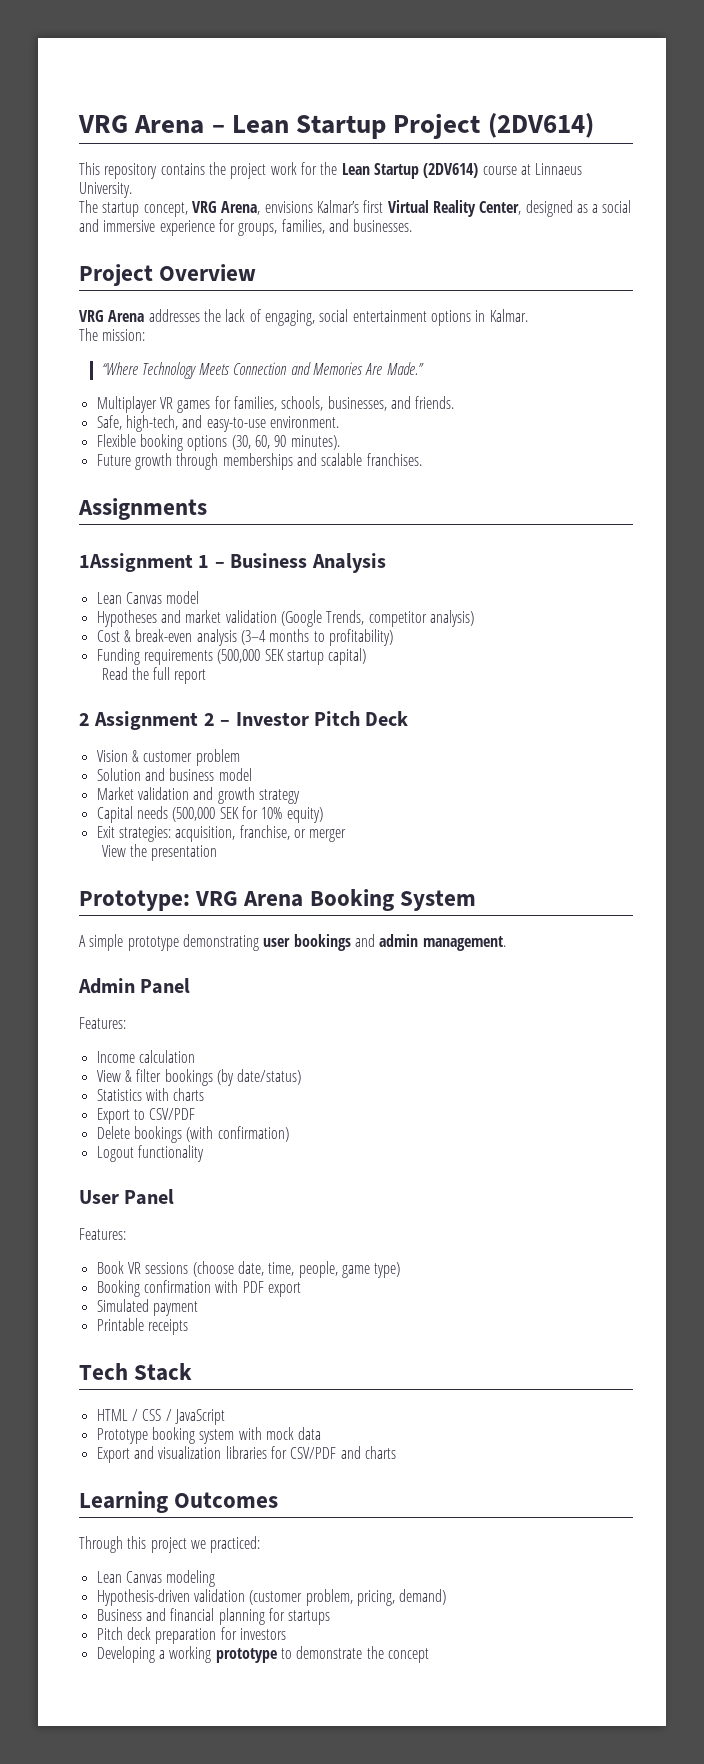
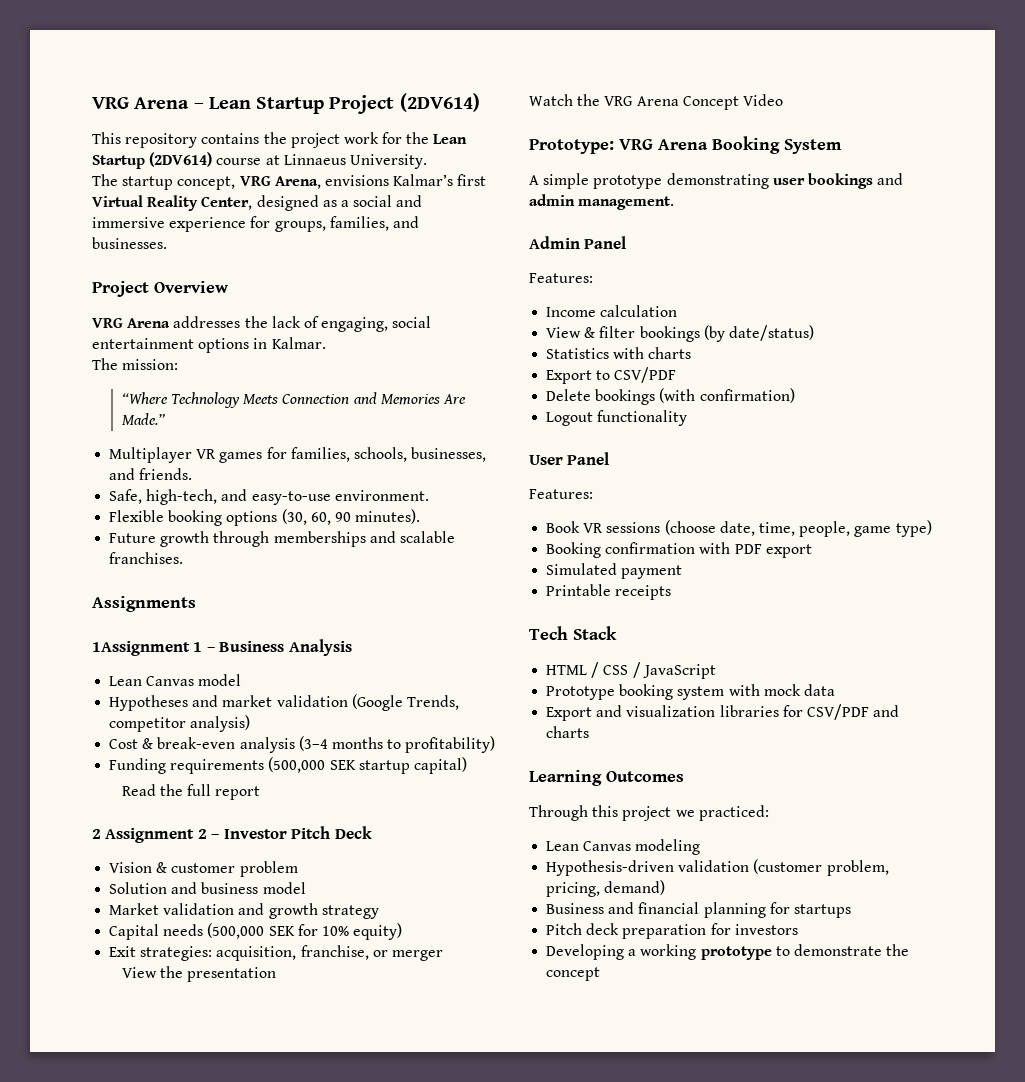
+ Watch the VRG Arena Concept Video

